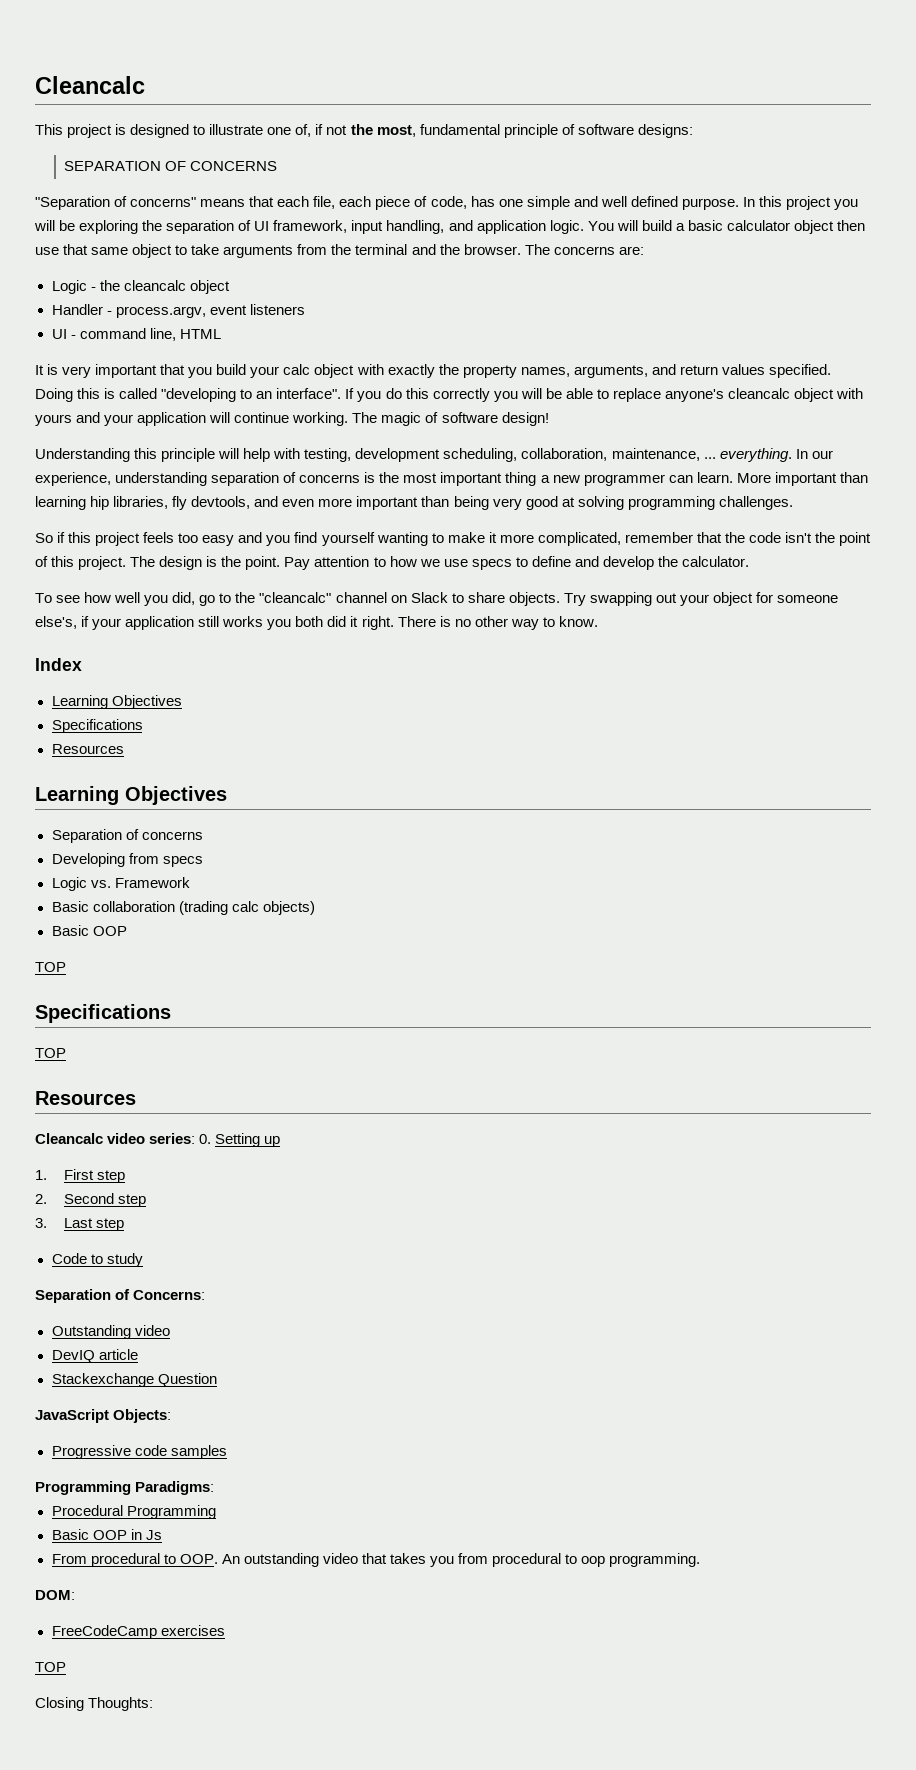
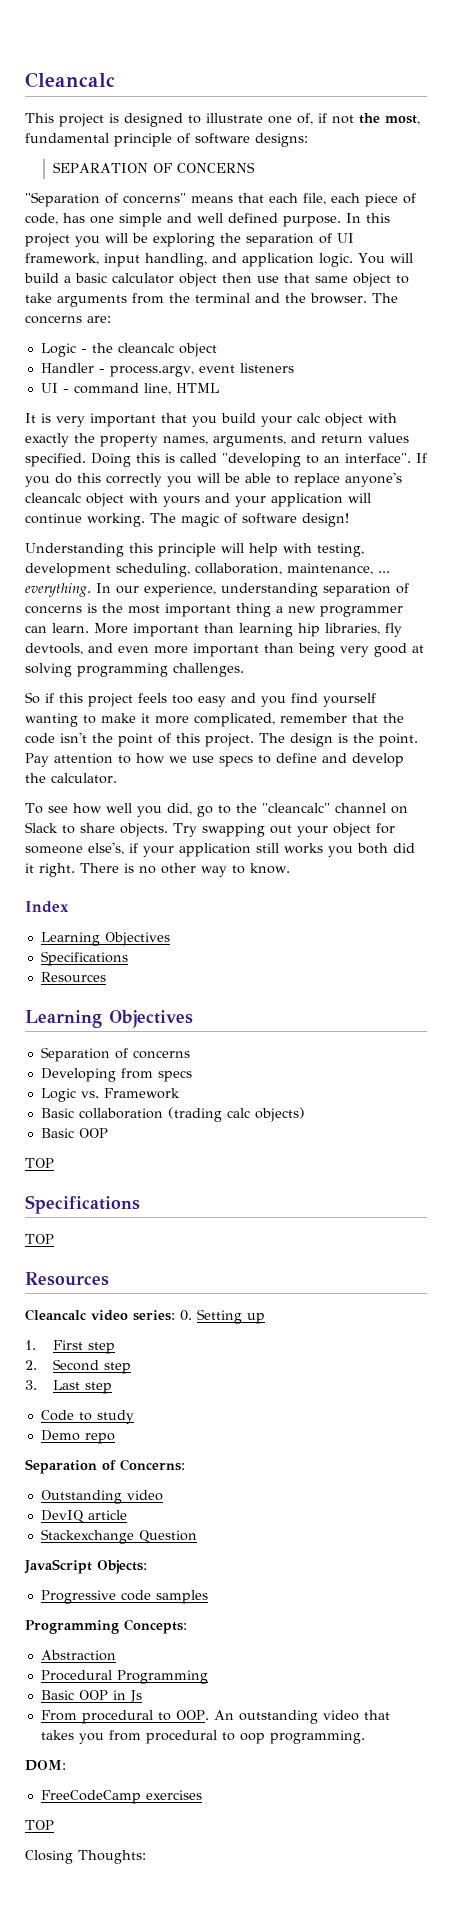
+ Demo repo
- Programming Paradigms:
+ Programming Concepts:
+ Abstraction

